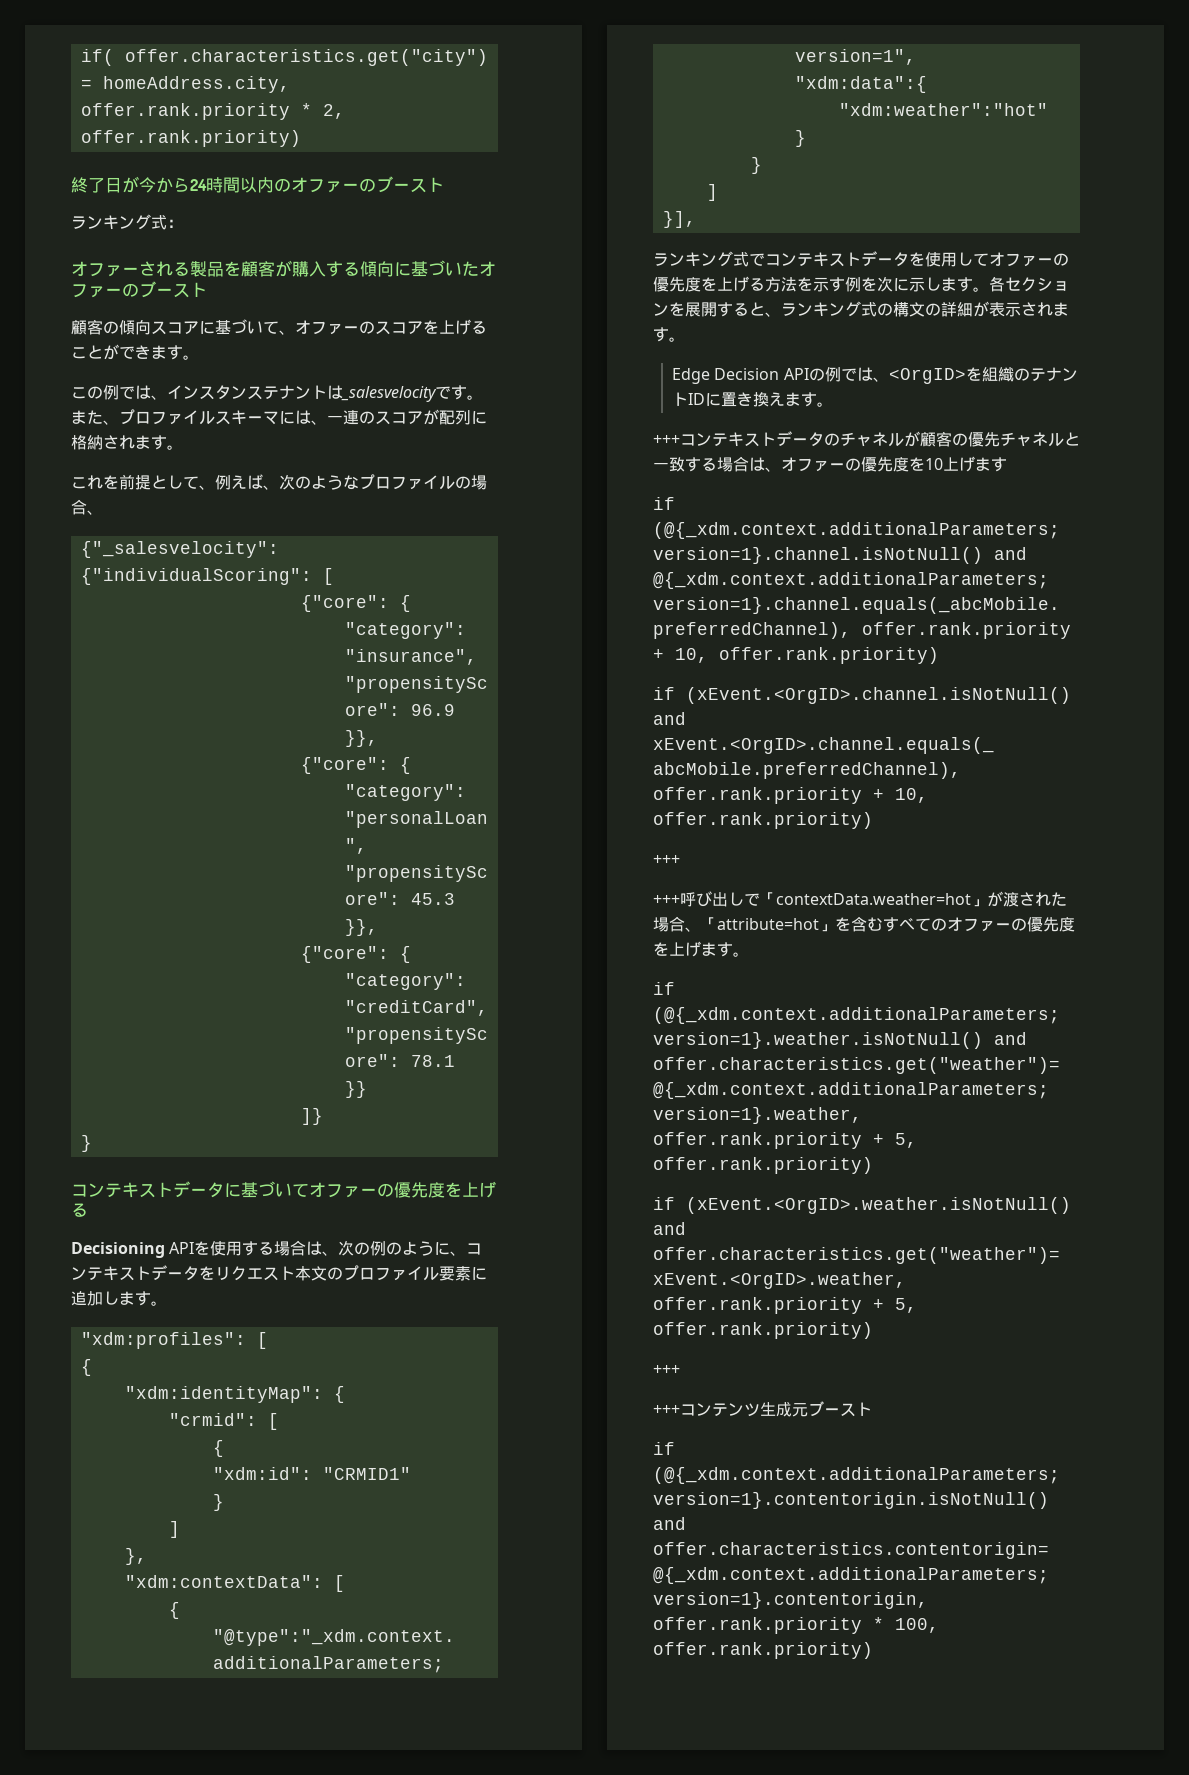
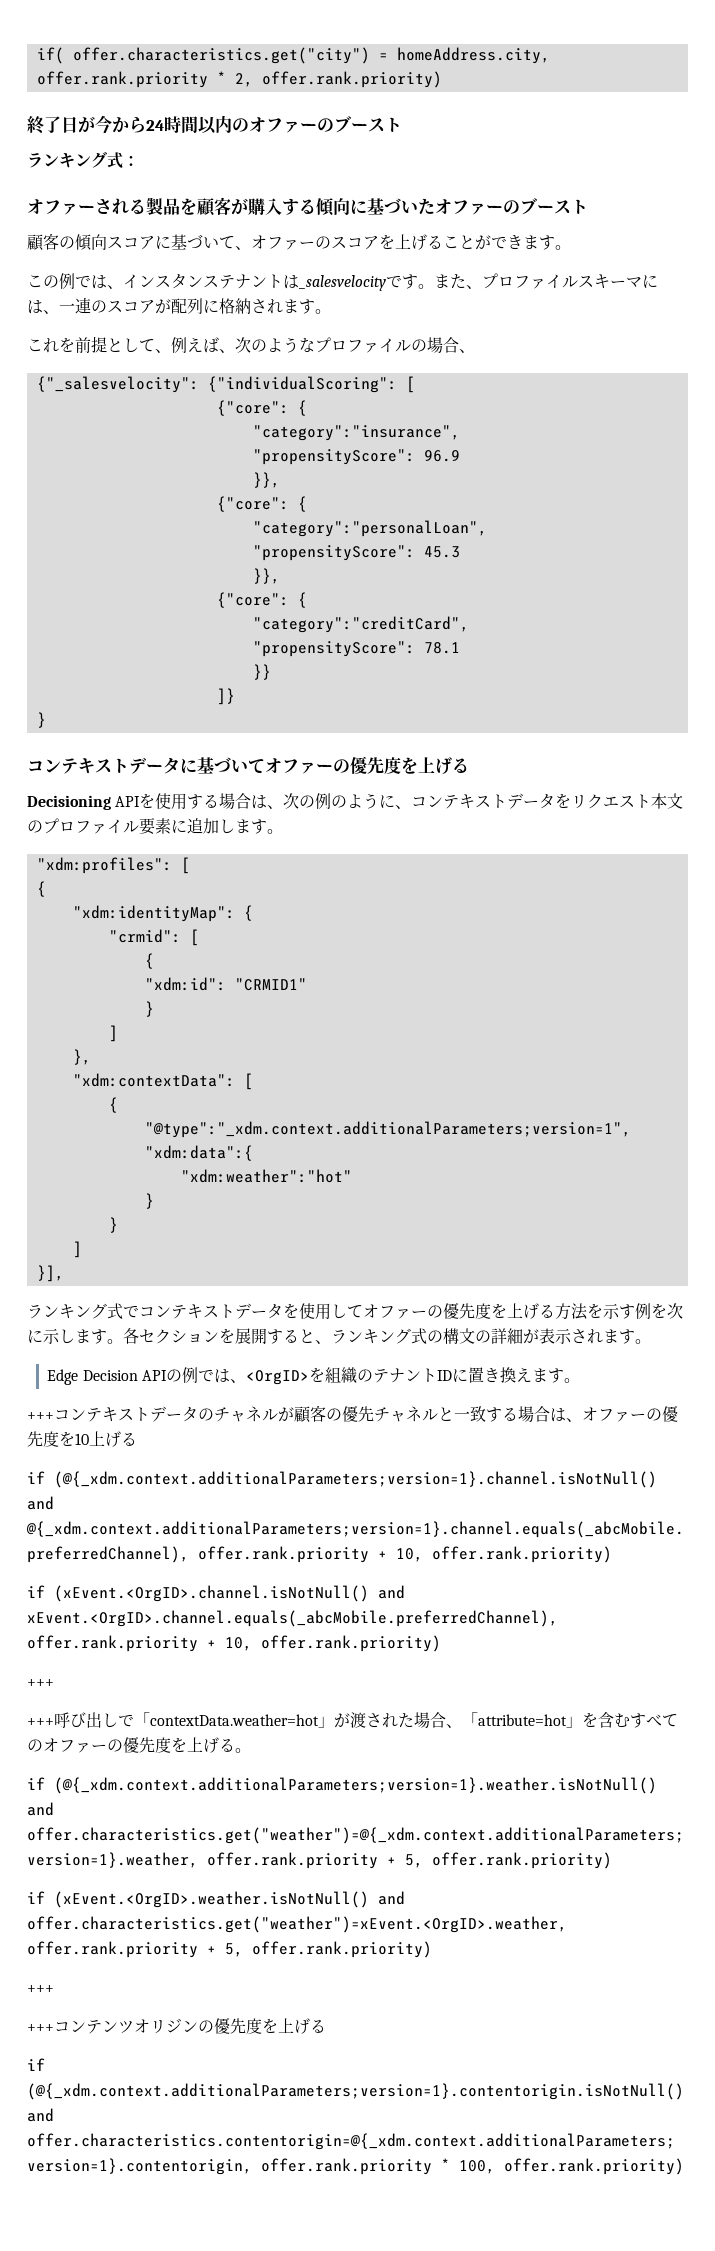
- +++コンテキストデータのチャネルが顧客の優先チャネルと一致する場合は、オファーの優先度を10上げます
+ +++コンテキストデータのチャネルが顧客の優先チャネルと一致する場合は、オファーの優先度を10上げる
- +++呼び出しで「contextData.weather=hot」が渡された場合、「attribute=hot」を含むすべてのオファーの優先度を上げます。
+ +++呼び出しで「contextData.weather=hot」が渡された場合、「attribute=hot」を含むすべてのオファーの優先度を上げる。
- +++コンテンツ生成元ブースト
+ +++コンテンツオリジンの優先度を上げる

